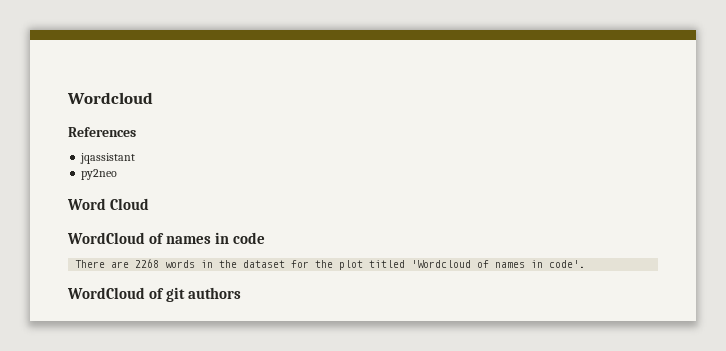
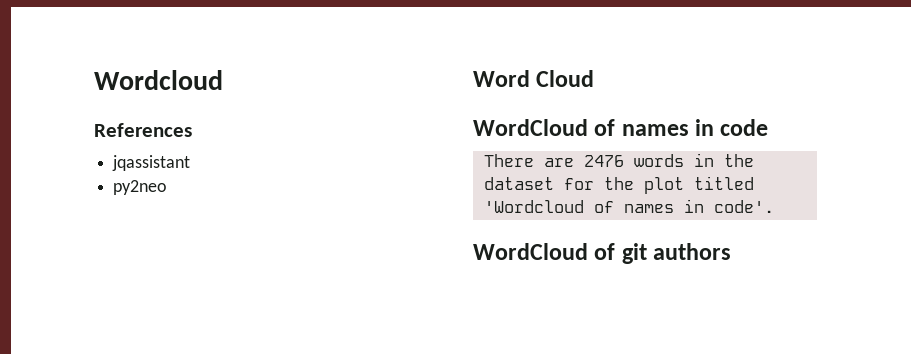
- There are 2268 words in the dataset for the plot titled 'Wordcloud of names in code'.
+ There are 2476 words in the dataset for the plot titled 'Wordcloud of names in code'.

